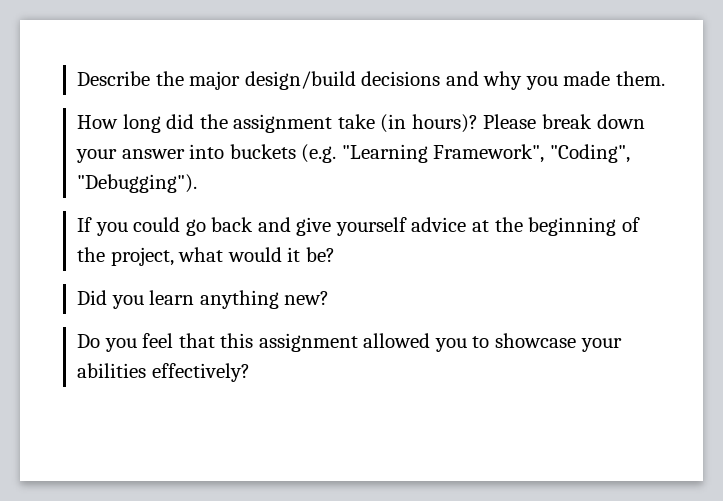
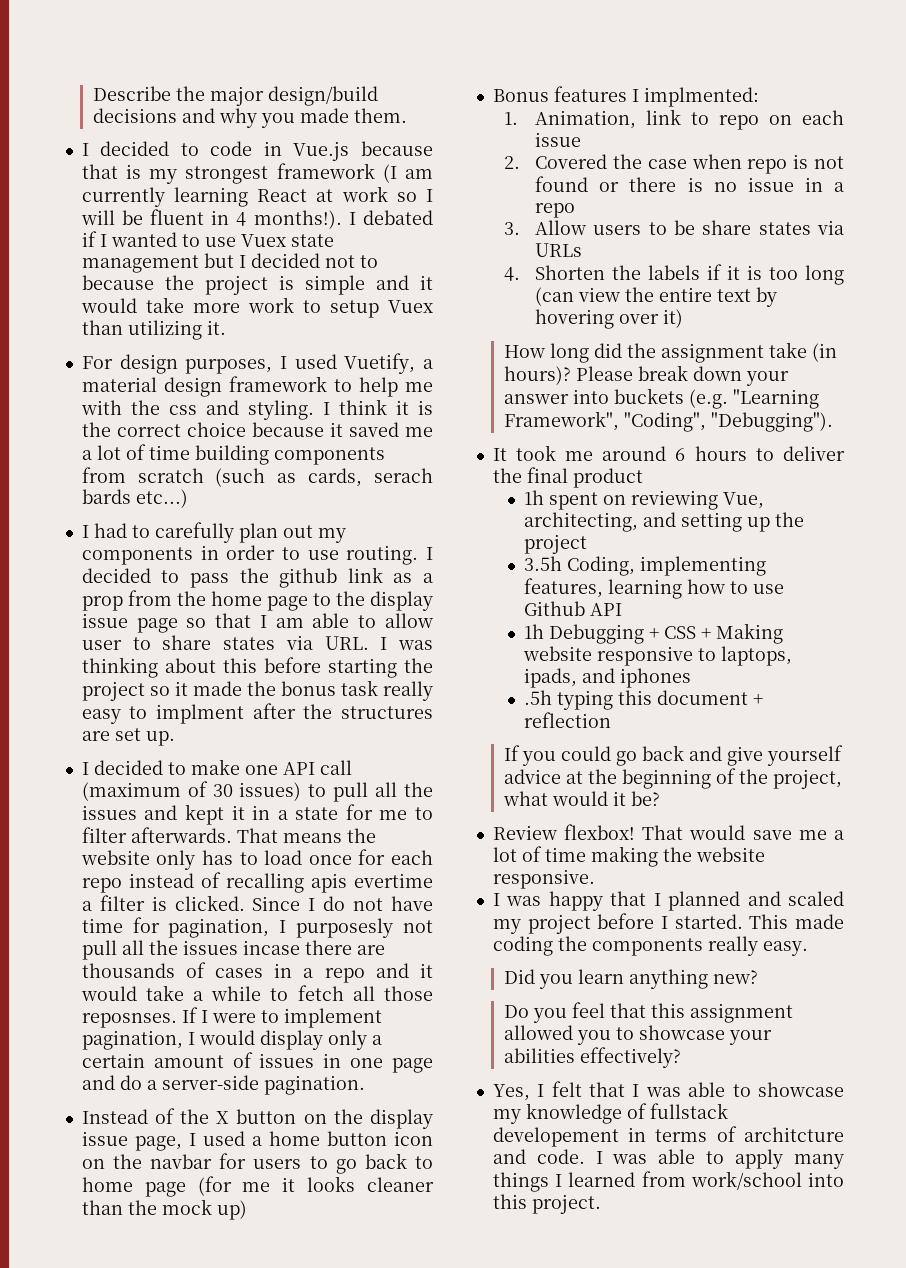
+ I decided to code in Vue.js because that is my strongest framework (I am currently learning React at work so I will be fluent in 4 months!). I debated if I wanted to use Vuex state management but I decided not to because the project is simple and it would take more work to setup Vuex than utilizing it.
+ For design purposes, I used Vuetify, a material design framework to help me with the css and styling. I think it is the correct choice because it saved me a lot of time building components from scratch (such as cards, serach bards etc...)
+ I had to carefully plan out my components in order to use routing. I decided to pass the github link as a prop from the home page to the display issue page so that I am able to allow user to share states via URL. I was thinking about this before starting the project so it made the bonus task really easy to implment after the structures are set up.
+ I decided to make one API call (maximum of 30 issues) to pull all the issues and kept it in a state for me to filter afterwards. That means the website only has to load once for each repo instead of recalling apis evertime a filter is clicked. Since I do not have time for pagination, I purposesly not pull all the issues incase there are thousands of cases in a repo and it would take a while to fetch all those reposnses. If I were to implement pagination, I would display only a certain amount of issues in one page and do a server-side pagination.
+ Instead of the X button on the display issue page, I used a home button icon on the navbar for users to go back to home page (for me it looks cleaner than the mock up)
+ Bonus features I implmented:
+ 1. Animation, link to repo on each issue
+ 2. Covered the case when repo is not found or there is no issue in a repo
+ 3. Allow users to be share states via URLs
+ 4. Shorten the labels if it is too long (can view the entire text by hovering over it)
+ It took me around 6 hours to deliver the final product
+ 1h spent on reviewing Vue, architecting, and setting up the project
+ 3.5h Coding, implementing features, learning how to use Github API
+ 1h Debugging + CSS + Making website responsive to laptops, ipads, and iphones
+ .5h typing this document + reflection
+ Review flexbox! That would save me a lot of time making the website responsive.
+ I was happy that I planned and scaled my project before I started. This made coding the components really easy.
+ Yes, I felt that I was able to showcase my knowledge of fullstack developement in terms of architcture and code. I was able to apply many things I learned from work/school into this project.

